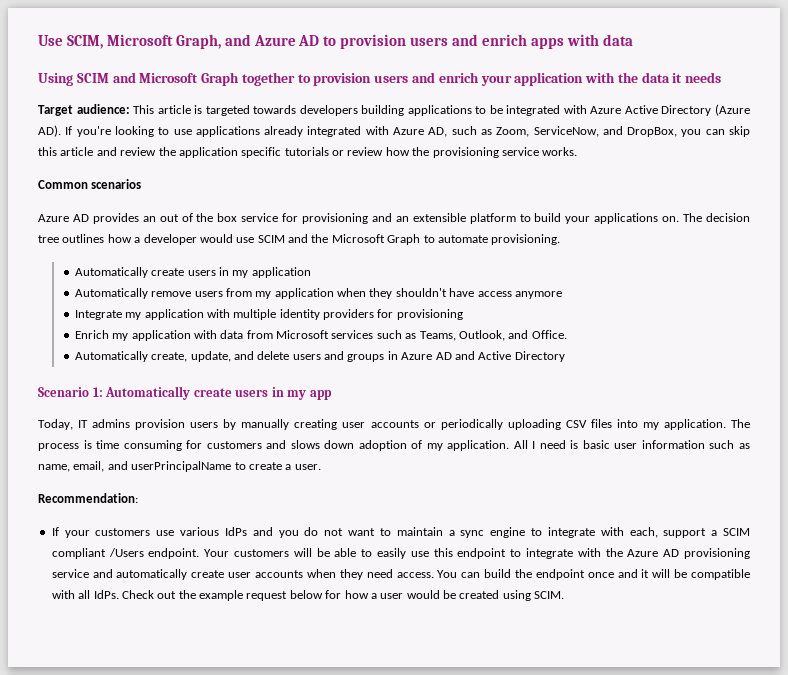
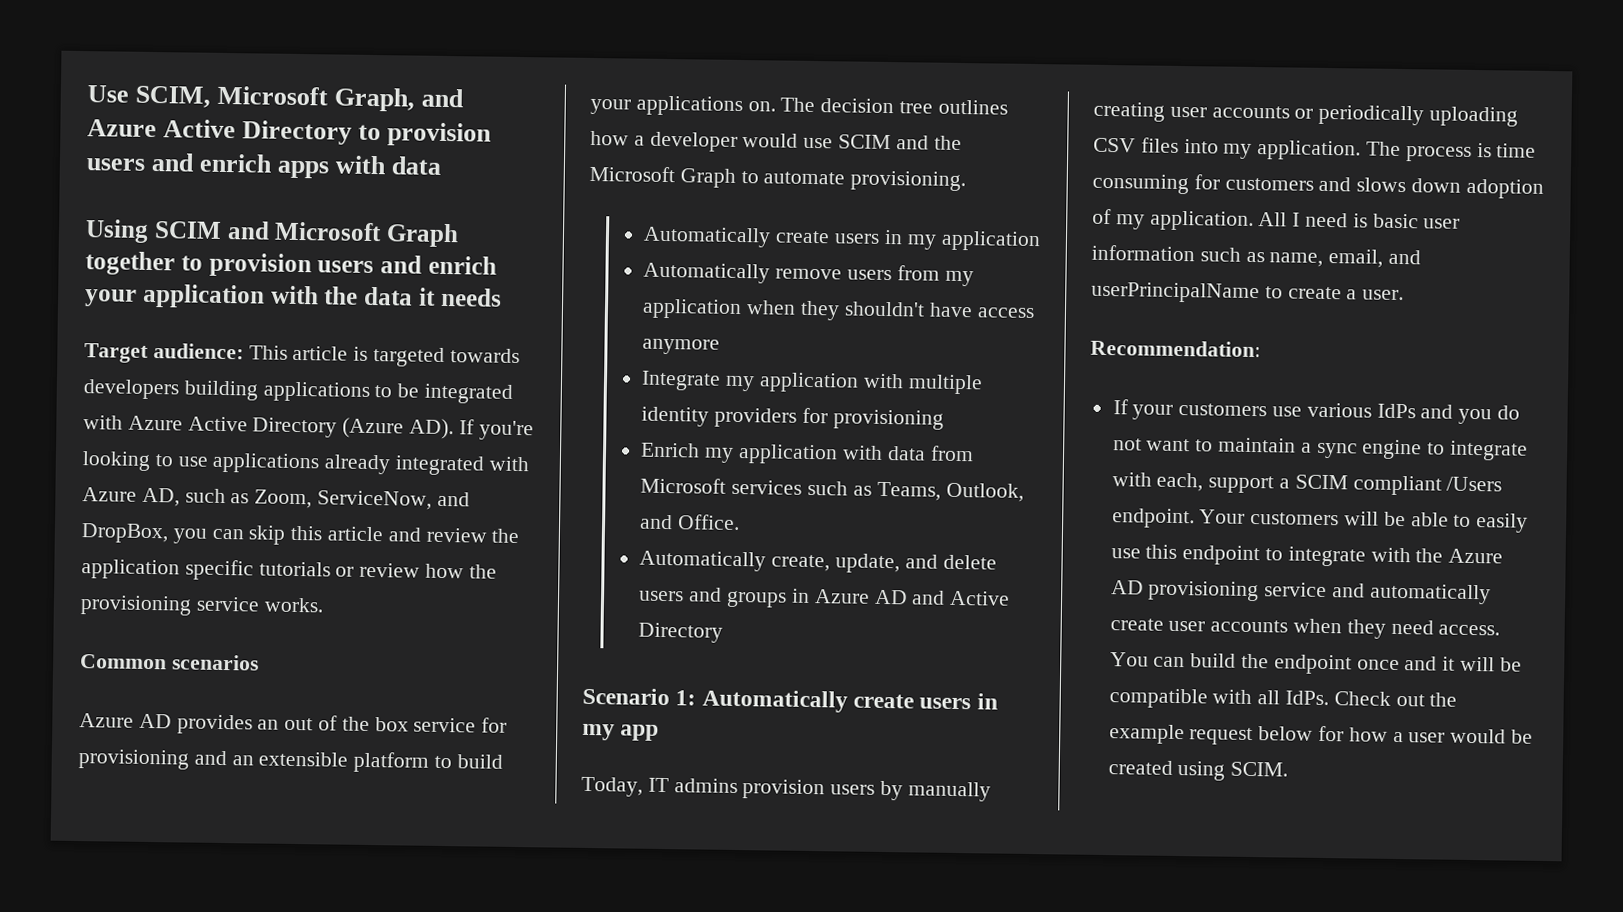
- Use SCIM, Microsoft Graph, and Azure AD to provision users and enrich apps with data
+ Use SCIM, Microsoft Graph, and Azure Active Directory to provision users and enrich apps with data

